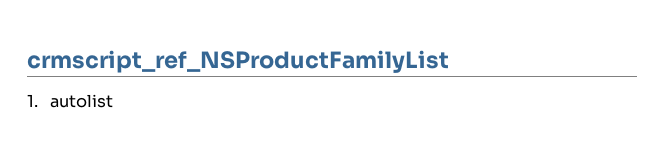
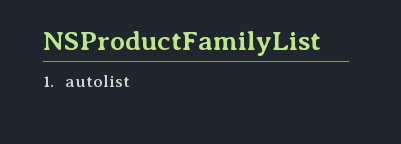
- crmscript_ref_NSProductFamilyList
+ NSProductFamilyList

